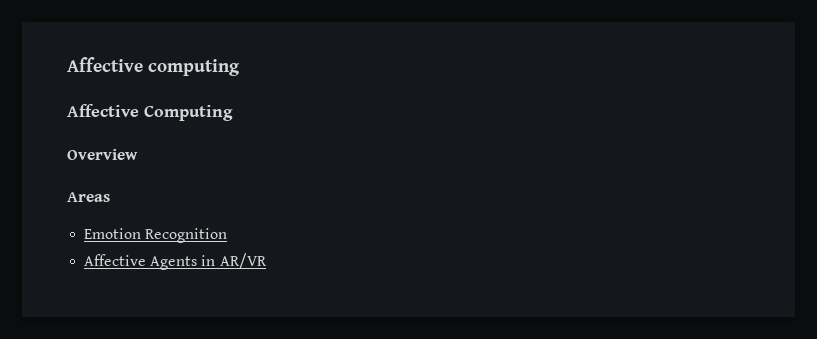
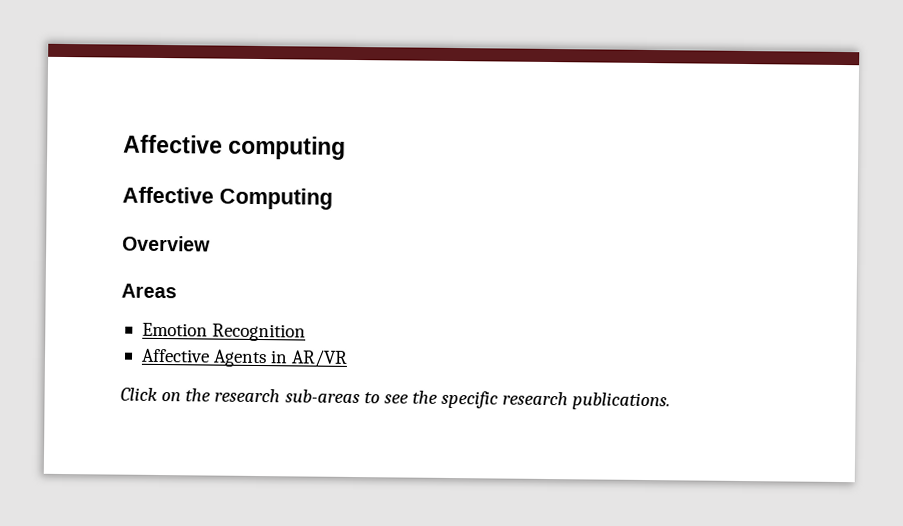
+ Click on the research sub-areas to see the specific research publications.

